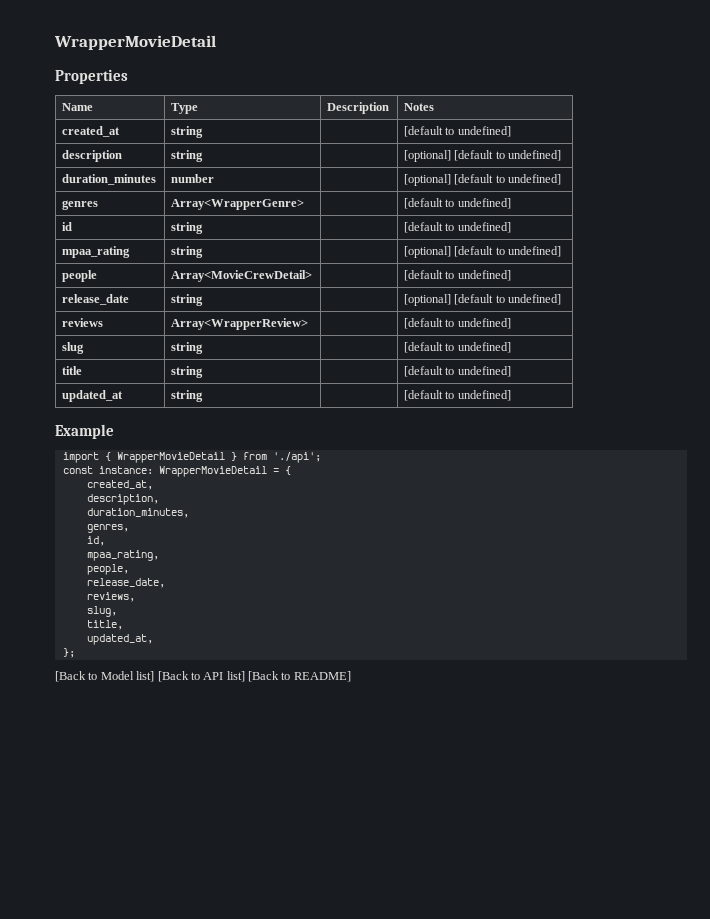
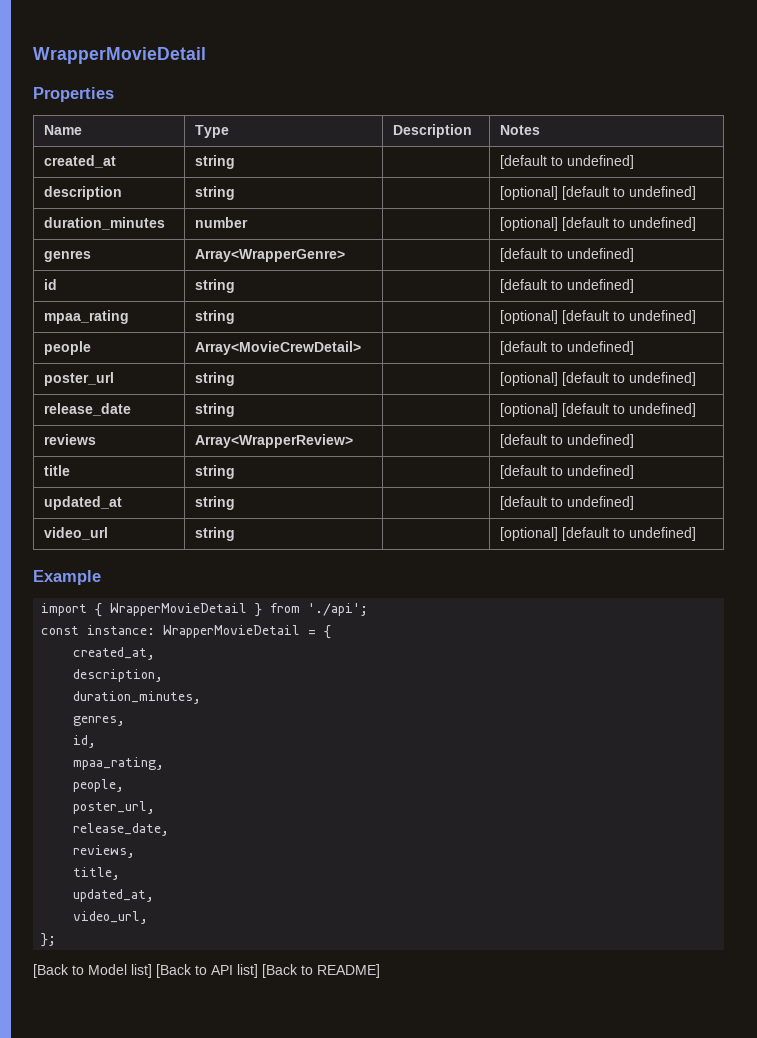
+ poster_url | string | | [optional] [default to undefined]
- slug | string | | [default to undefined]
+ video_url | string | | [optional] [default to undefined]
+ poster_url,
- slug,
+ video_url,

